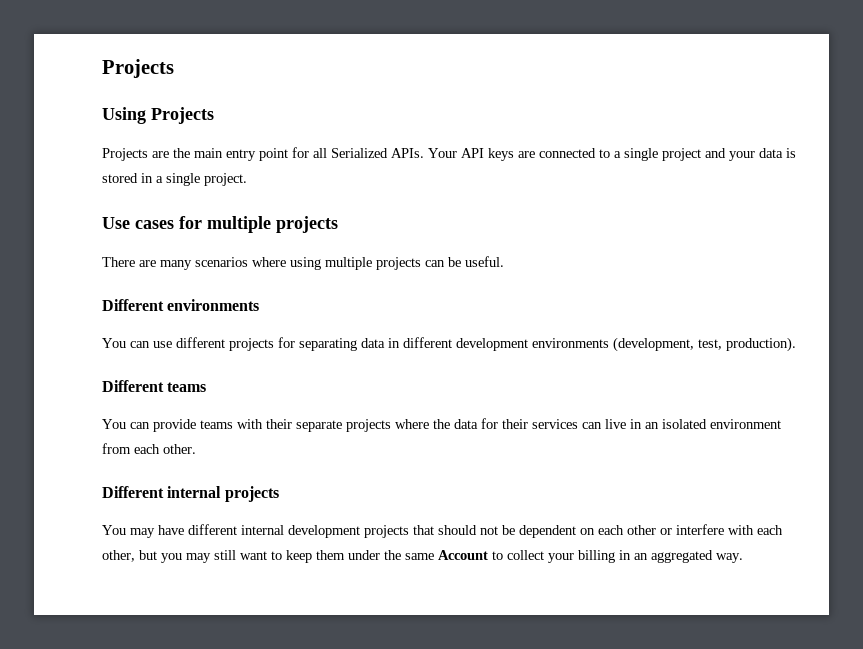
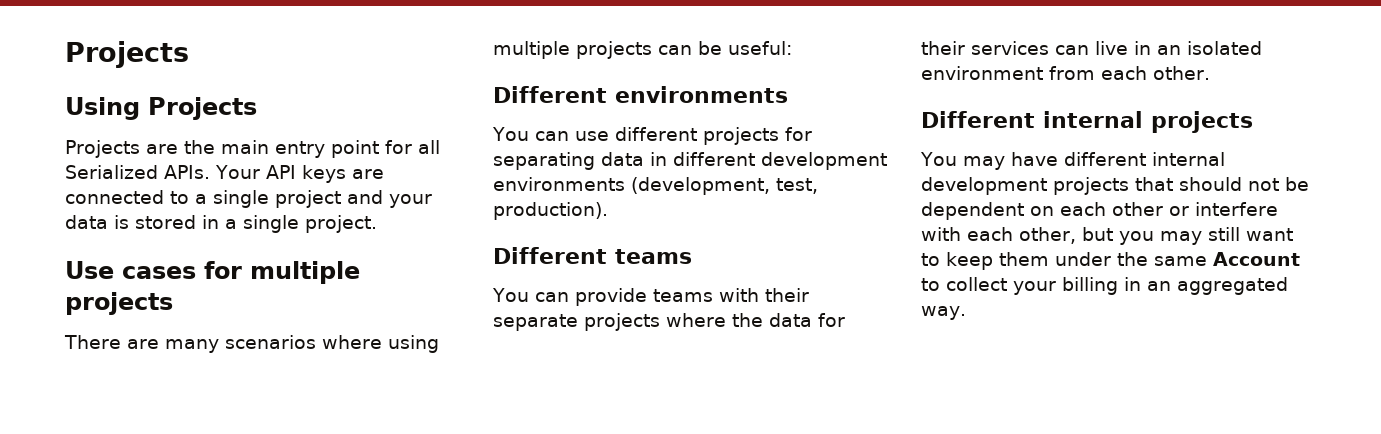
- There are many scenarios where using multiple projects can be useful.
+ There are many scenarios where using multiple projects can be useful:

